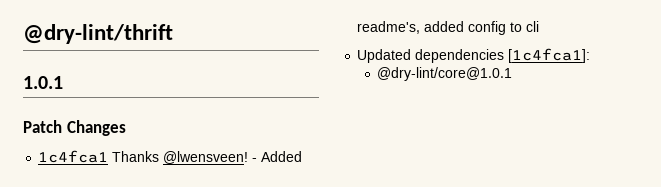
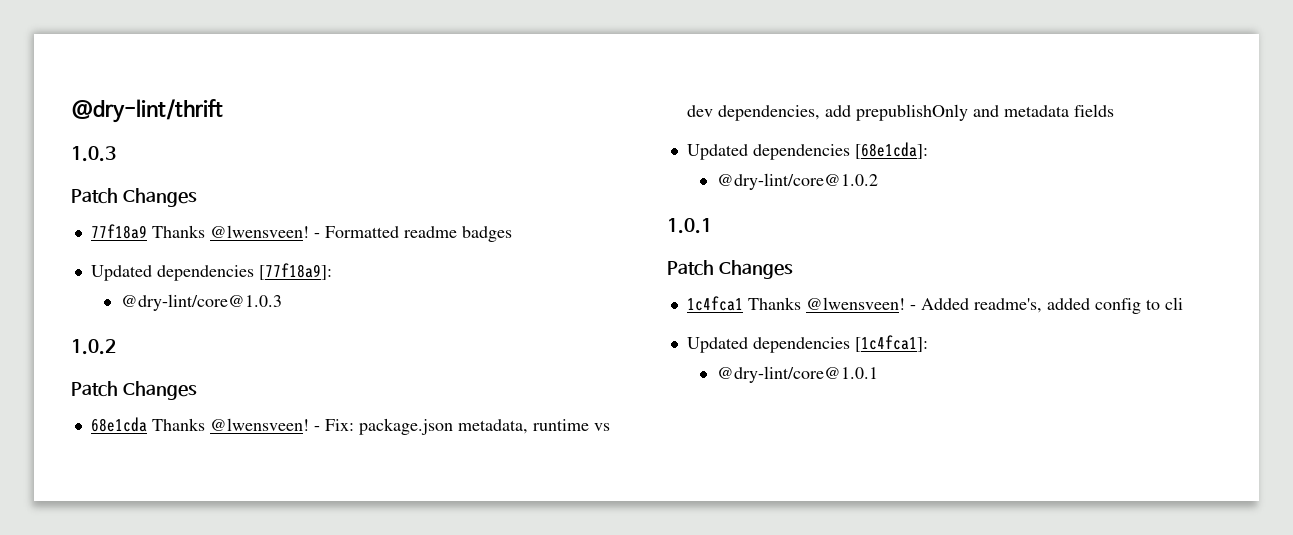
+ 1.0.3
+ Patch Changes
+ 77f18a9 Thanks @lwensveen! - Formatted readme badges
+ Updated dependencies [77f18a9]:
+ @dry-lint/core@1.0.3
+ 1.0.2
+ Patch Changes
+ 68e1cda Thanks @lwensveen! - Fix: package.json metadata, runtime vs dev dependencies, add prepublishOnly and metadata fields
+ Updated dependencies [68e1cda]:
+ @dry-lint/core@1.0.2

